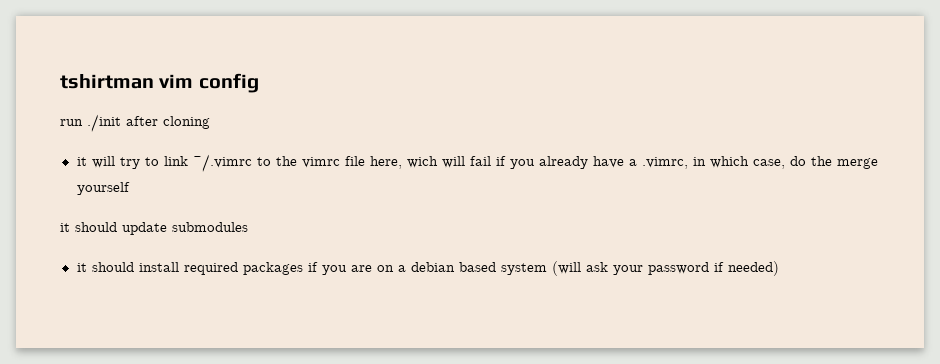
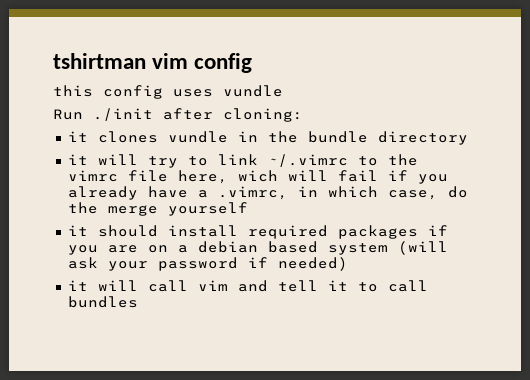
- run ./init after cloning
+ this config uses vundle
+ Run ./init after cloning:
+ it clones vundle in the bundle directory
- it should update submodules
+ it will call vim and tell it to call bundles

